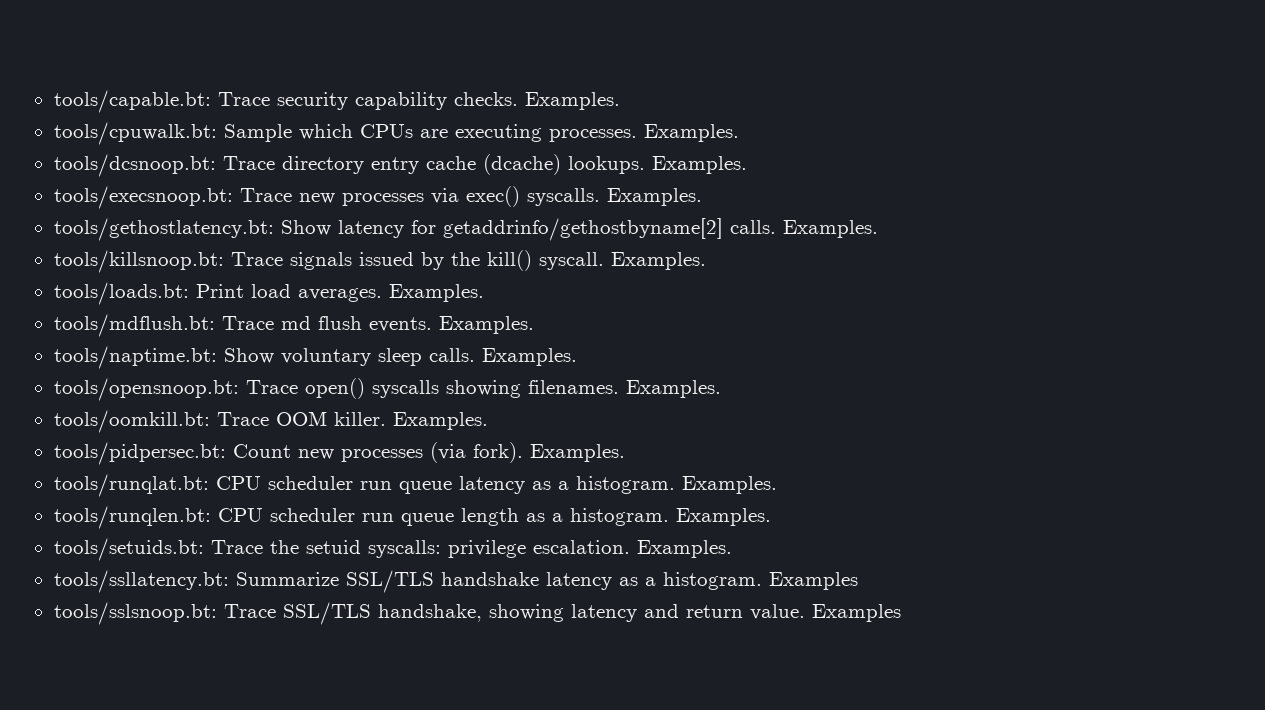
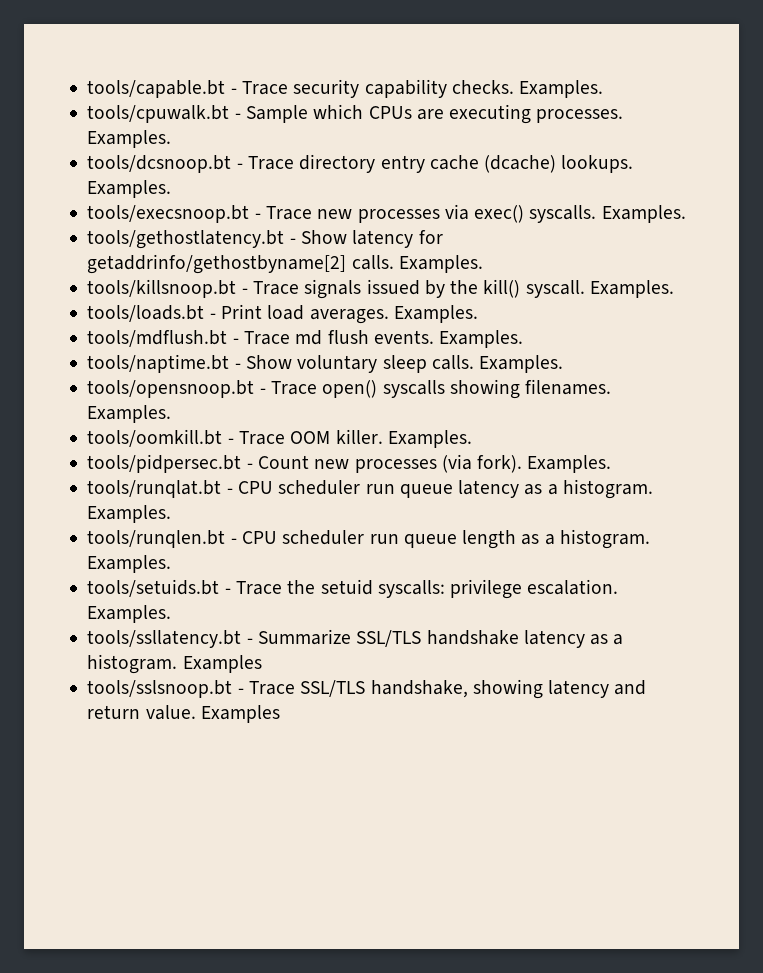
- tools/capable.bt: Trace security capability checks.
+ tools/capable.bt - Trace security capability checks.
- tools/cpuwalk.bt: Sample which CPUs are executing processes.
+ tools/cpuwalk.bt - Sample which CPUs are executing processes.
- tools/dcsnoop.bt: Trace directory entry cache (dcache) lookups.
+ tools/dcsnoop.bt - Trace directory entry cache (dcache) lookups.
- tools/execsnoop.bt: Trace new processes via exec() syscalls.
+ tools/execsnoop.bt - Trace new processes via exec() syscalls.
- tools/gethostlatency.bt: Show latency for getaddrinfo/gethostbyname[2] calls.
+ tools/gethostlatency.bt - Show latency for getaddrinfo/gethostbyname[2] calls.
- tools/killsnoop.bt: Trace signals issued by the kill() syscall.
+ tools/killsnoop.bt - Trace signals issued by the kill() syscall.
- tools/loads.bt: Print load averages.
+ tools/loads.bt - Print load averages.
- tools/mdflush.bt: Trace md flush events.
+ tools/mdflush.bt - Trace md flush events.
- tools/naptime.bt: Show voluntary sleep calls.
+ tools/naptime.bt - Show voluntary sleep calls.
- tools/opensnoop.bt: Trace open() syscalls showing filenames.
+ tools/opensnoop.bt - Trace open() syscalls showing filenames.
- tools/oomkill.bt: Trace OOM killer.
+ tools/oomkill.bt - Trace OOM killer.
- tools/pidpersec.bt: Count new processes (via fork).
+ tools/pidpersec.bt - Count new processes (via fork).
- tools/runqlat.bt: CPU scheduler run queue latency as a histogram.
+ tools/runqlat.bt - CPU scheduler run queue latency as a histogram.
- tools/runqlen.bt: CPU scheduler run queue length as a histogram.
+ tools/runqlen.bt - CPU scheduler run queue length as a histogram.
- tools/setuids.bt: Trace the setuid syscalls: privilege escalation.
+ tools/setuids.bt - Trace the setuid syscalls: privilege escalation.
- tools/ssllatency.bt: Summarize SSL/TLS handshake latency as a histogram.
+ tools/ssllatency.bt - Summarize SSL/TLS handshake latency as a histogram.
- tools/sslsnoop.bt: Trace SSL/TLS handshake, showing latency and return value.
+ tools/sslsnoop.bt - Trace SSL/TLS handshake, showing latency and return value.

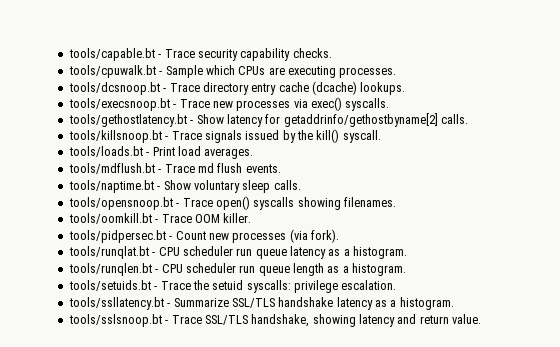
- tools/capable.bt - Trace security capability checks. Examples.
+ tools/capable.bt - Trace security capability checks.
- tools/cpuwalk.bt - Sample which CPUs are executing processes. Examples.
+ tools/cpuwalk.bt - Sample which CPUs are executing processes.
- tools/dcsnoop.bt - Trace directory entry cache (dcache) lookups. Examples.
+ tools/dcsnoop.bt - Trace directory entry cache (dcache) lookups.
- tools/execsnoop.bt - Trace new processes via exec() syscalls. Examples.
+ tools/execsnoop.bt - Trace new processes via exec() syscalls.
- tools/gethostlatency.bt - Show latency for getaddrinfo/gethostbyname[2] calls. Examples.
+ tools/gethostlatency.bt - Show latency for getaddrinfo/gethostbyname[2] calls.
- tools/killsnoop.bt - Trace signals issued by the kill() syscall. Examples.
+ tools/killsnoop.bt - Trace signals issued by the kill() syscall.
- tools/loads.bt - Print load averages. Examples.
+ tools/loads.bt - Print load averages.
- tools/mdflush.bt - Trace md flush events. Examples.
+ tools/mdflush.bt - Trace md flush events.
- tools/naptime.bt - Show voluntary sleep calls. Examples.
+ tools/naptime.bt - Show voluntary sleep calls.
- tools/opensnoop.bt - Trace open() syscalls showing filenames. Examples.
+ tools/opensnoop.bt - Trace open() syscalls showing filenames.
- tools/oomkill.bt - Trace OOM killer. Examples.
+ tools/oomkill.bt - Trace OOM killer.
- tools/pidpersec.bt - Count new processes (via fork). Examples.
+ tools/pidpersec.bt - Count new processes (via fork).
- tools/runqlat.bt - CPU scheduler run queue latency as a histogram. Examples.
+ tools/runqlat.bt - CPU scheduler run queue latency as a histogram.
- tools/runqlen.bt - CPU scheduler run queue length as a histogram. Examples.
+ tools/runqlen.bt - CPU scheduler run queue length as a histogram.
- tools/setuids.bt - Trace the setuid syscalls: privilege escalation. Examples.
+ tools/setuids.bt - Trace the setuid syscalls: privilege escalation.
- tools/ssllatency.bt - Summarize SSL/TLS handshake latency as a histogram. Examples
+ tools/ssllatency.bt - Summarize SSL/TLS handshake latency as a histogram.
- tools/sslsnoop.bt - Trace SSL/TLS handshake, showing latency and return value. Examples
+ tools/sslsnoop.bt - Trace SSL/TLS handshake, showing latency and return value.

